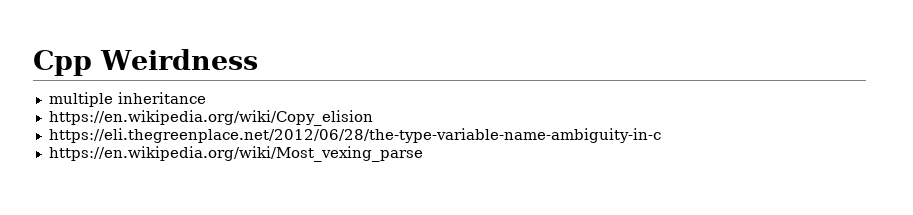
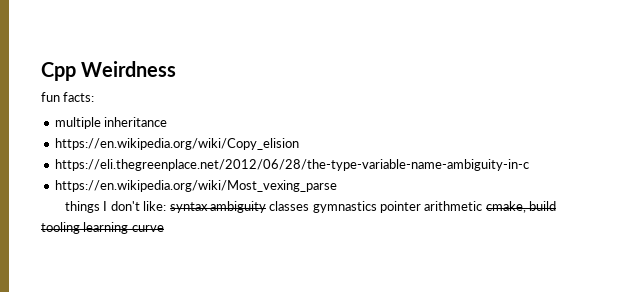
+ fun facts:
+ things I don't like: syntax ambiguity classes gymnastics pointer arithmetic cmake, build tooling learning curve

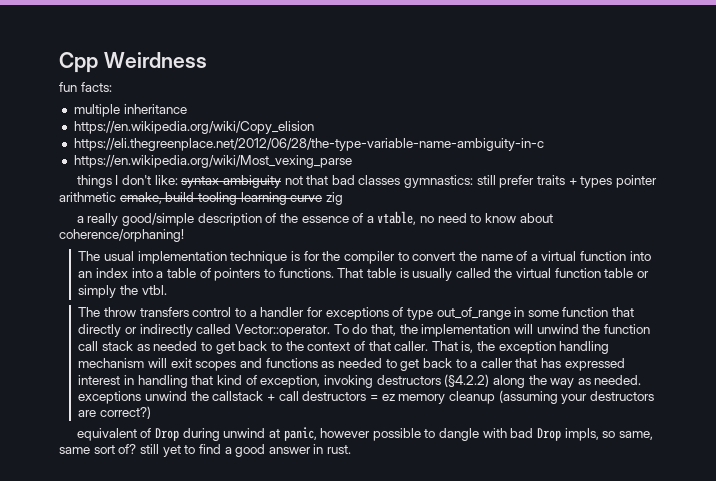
- things I don't like: syntax ambiguity classes gymnastics pointer arithmetic cmake, build tooling learning curve
+ things I don't like: syntax ambiguity not that bad classes gymnastics: still prefer traits + types pointer arithmetic cmake, build tooling learning curve zig
+ a really good/simple description of the essence of a vtable, no need to know about coherence/orphaning!
+ The usual implementation technique is for the compiler to convert the name of a virtual function into an index into a table of pointers to functions. That table is usually called the virtual function table or simply the vtbl.
+ The throw transfers control to a handler for exceptions of type out_of_range in some function that directly or indirectly called Vector::operator. To do that, the implementation will unwind the function call stack as needed to get back to the context of that caller. That is, the exception handling mechanism will exit scopes and functions as needed to get back to a caller that has expressed interest in handling that kind of exception, invoking destructors (§4.2.2) along the way as needed. exceptions unwind the callstack + call destructors = ez memory cleanup (assuming your destructors are correct?)
+ equivalent of Drop during unwind at panic, however possible to dangle with bad Drop impls, so same, same sort of? still yet to find a good answer in rust.

